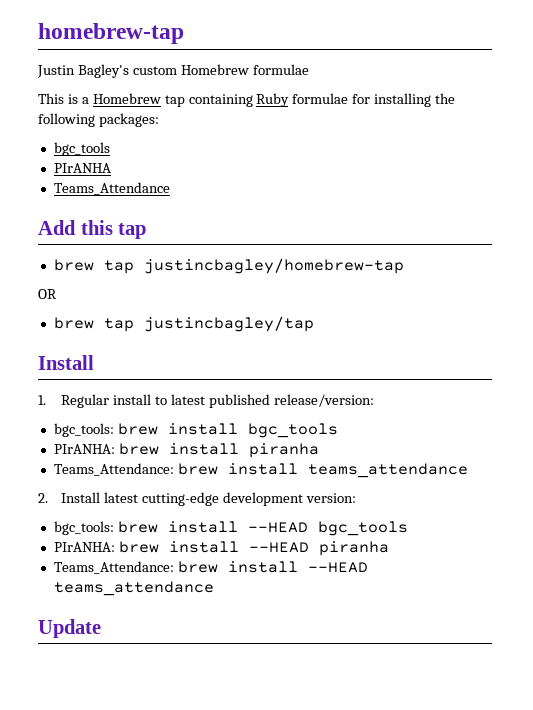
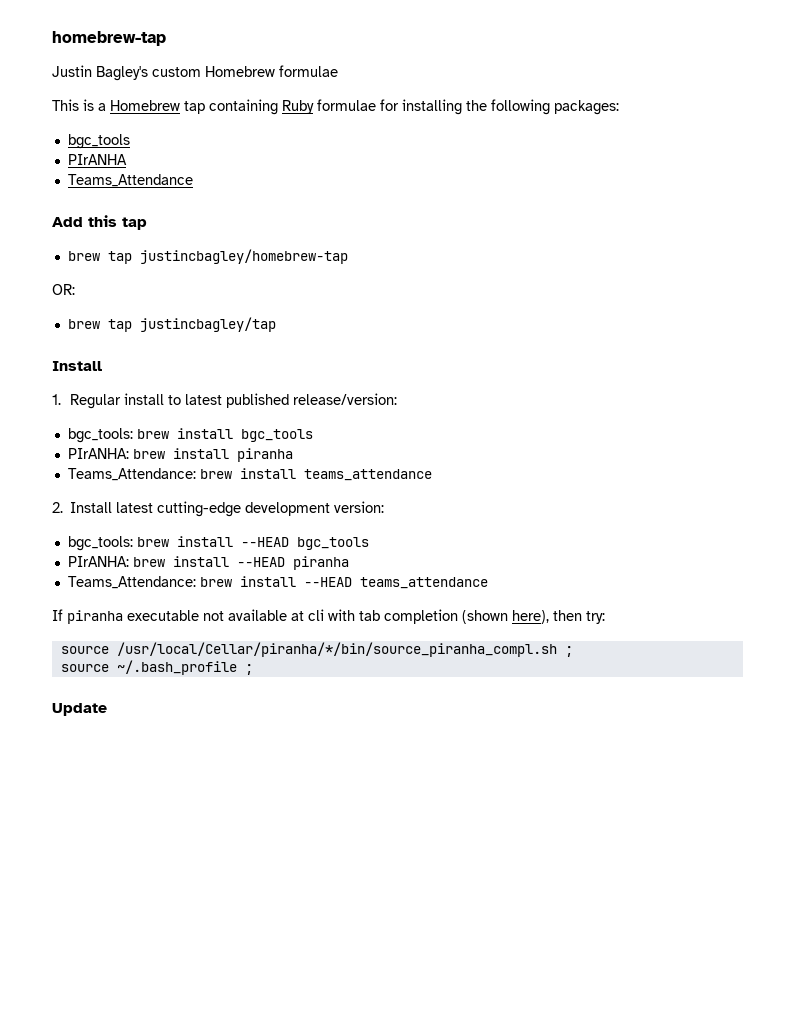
- OR
+ OR:
+ If piranha executable not available at cli with tab completion (shown here), then try:
+ source /usr/local/Cellar/piranha/*/bin/source_piranha_compl.sh ;
+ source ~/.bash_profile ;

